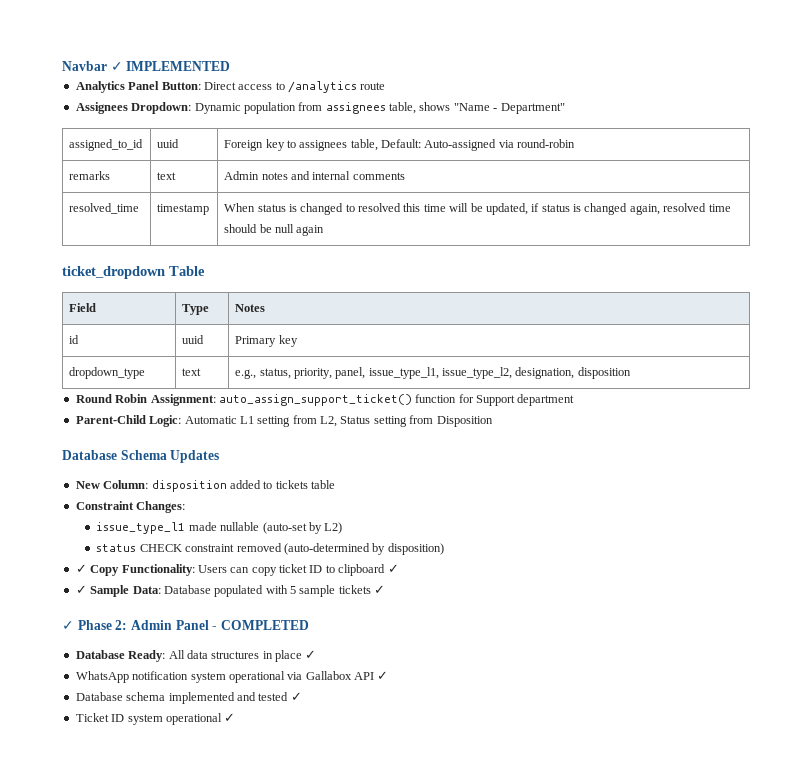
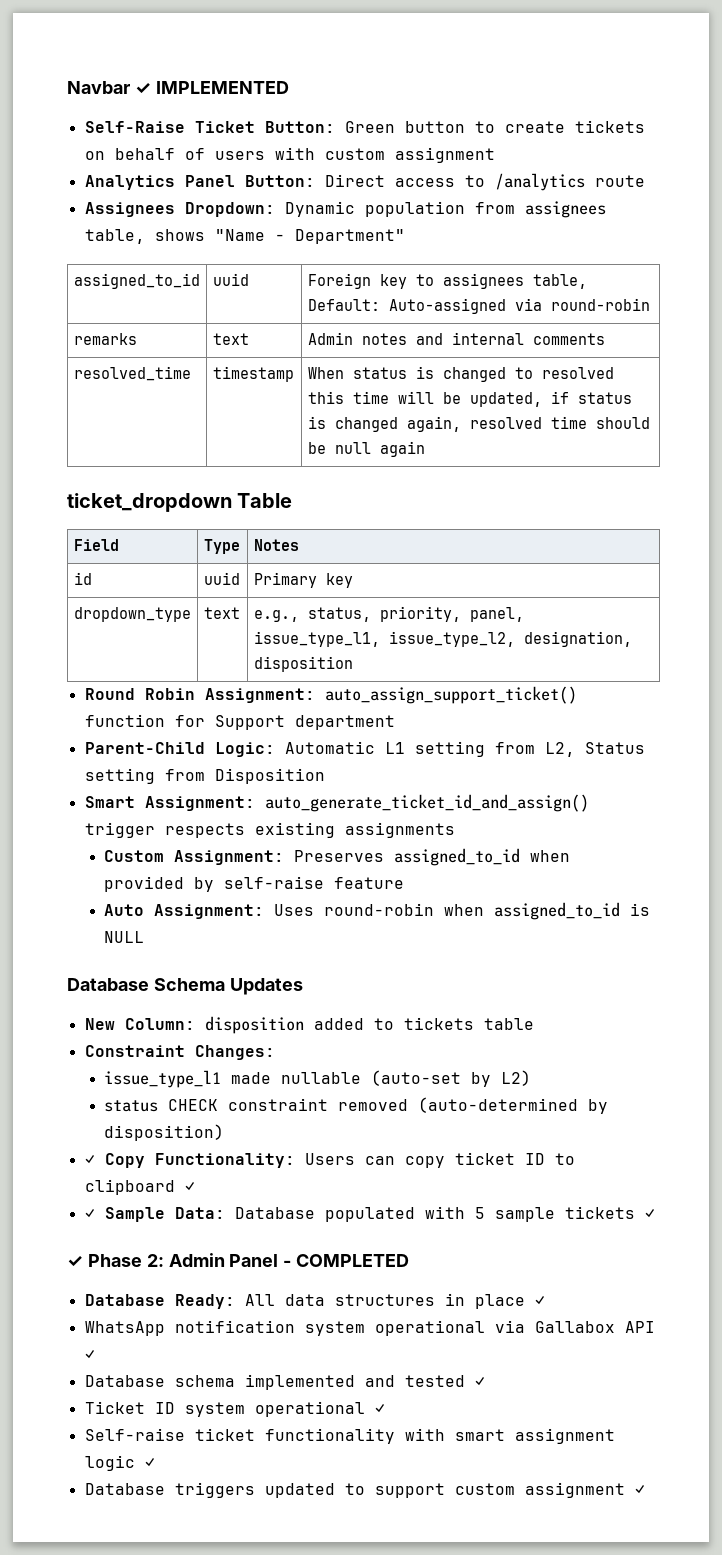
+ Self-Raise Ticket Button: Green button to create tickets on behalf of users with custom assignment
+ Smart Assignment: auto_generate_ticket_id_and_assign() trigger respects existing assignments
+ Custom Assignment: Preserves assigned_to_id when provided by self-raise feature
+ Auto Assignment: Uses round-robin when assigned_to_id is NULL
+ Self-raise ticket functionality with smart assignment logic ✓
+ Database triggers updated to support custom assignment ✓

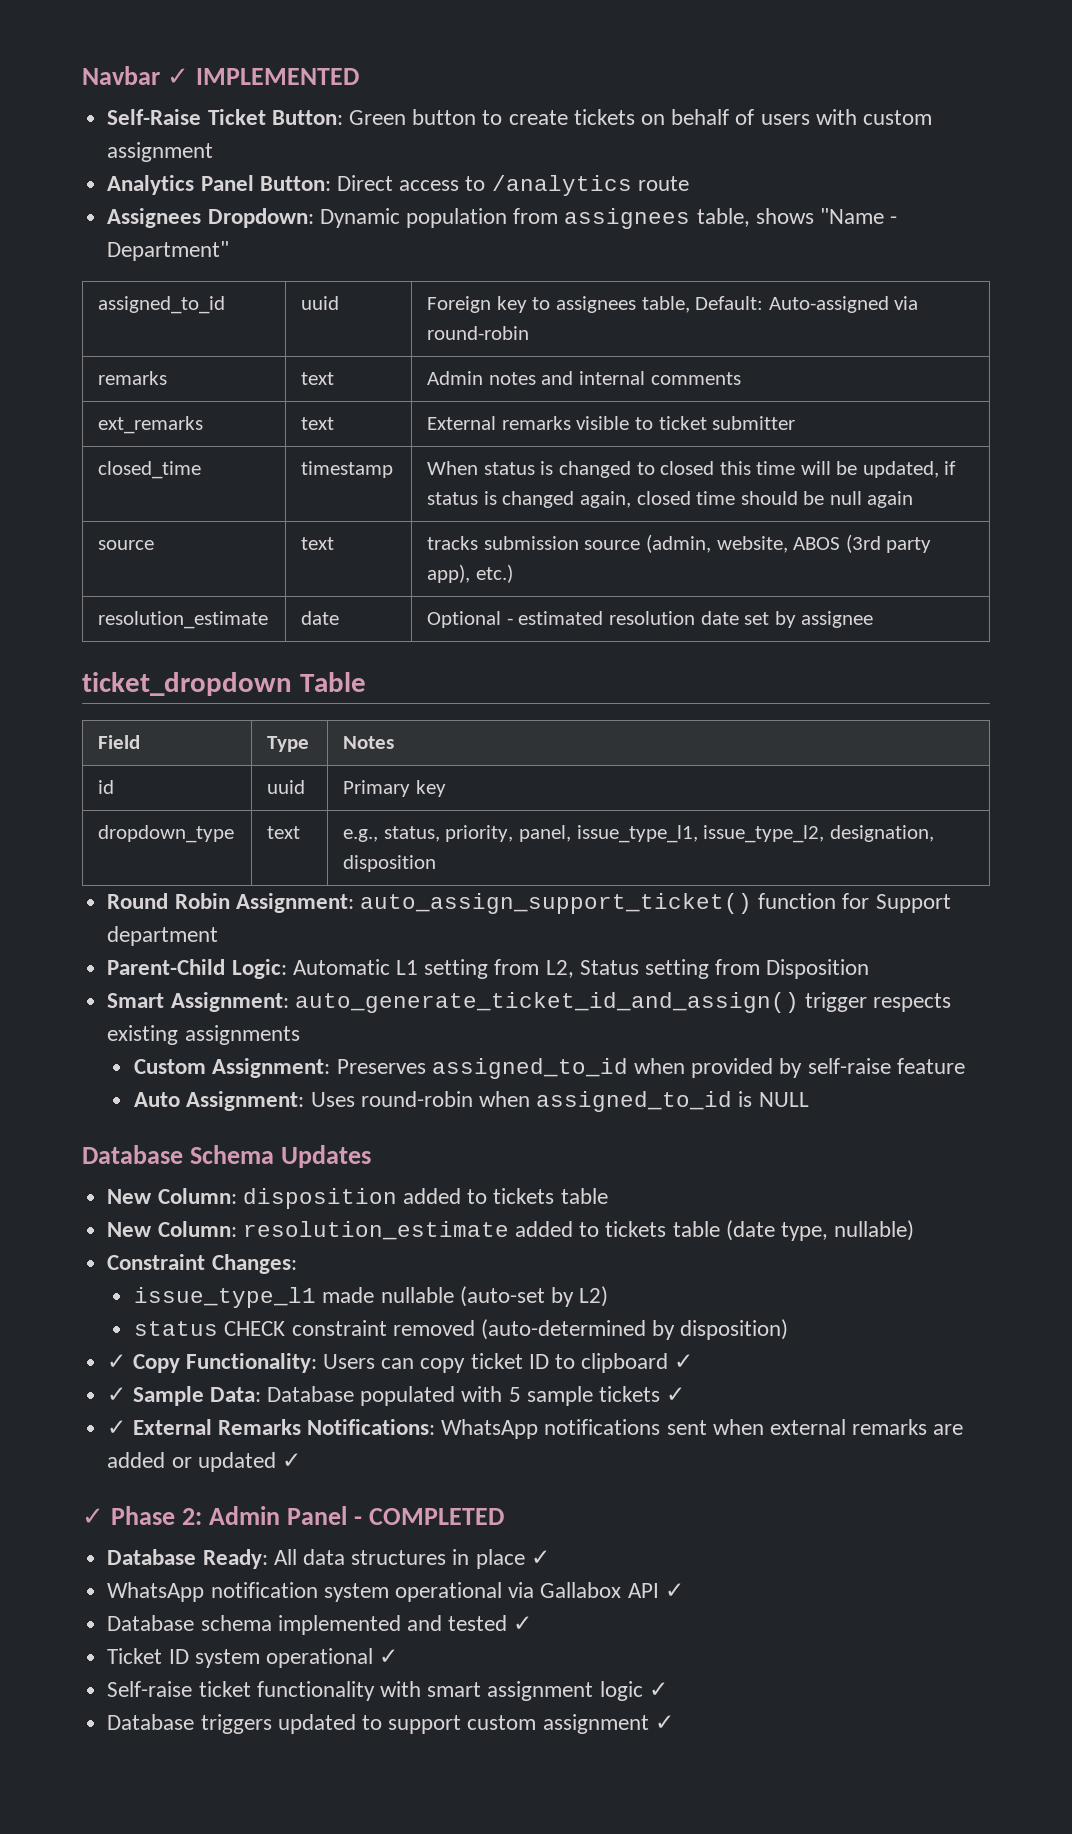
- resolved_time | timestamp | When status is changed to resolved this time will be updated, if status is changed again, resolved time should be null again
+ ext_remarks | text | External remarks visible to ticket submitter
+ closed_time | timestamp | When status is changed to closed this time will be updated, if status is changed again, closed time should be null again
+ source | text | tracks submission source (admin, website, ABOS (3rd party app), etc.)
+ resolution_estimate | date | Optional - estimated resolution date set by assignee
+ New Column: resolution_estimate added to tickets table (date type, nullable)
+ ✓ External Remarks Notifications: WhatsApp notifications sent when external remarks are added or updated ✓

